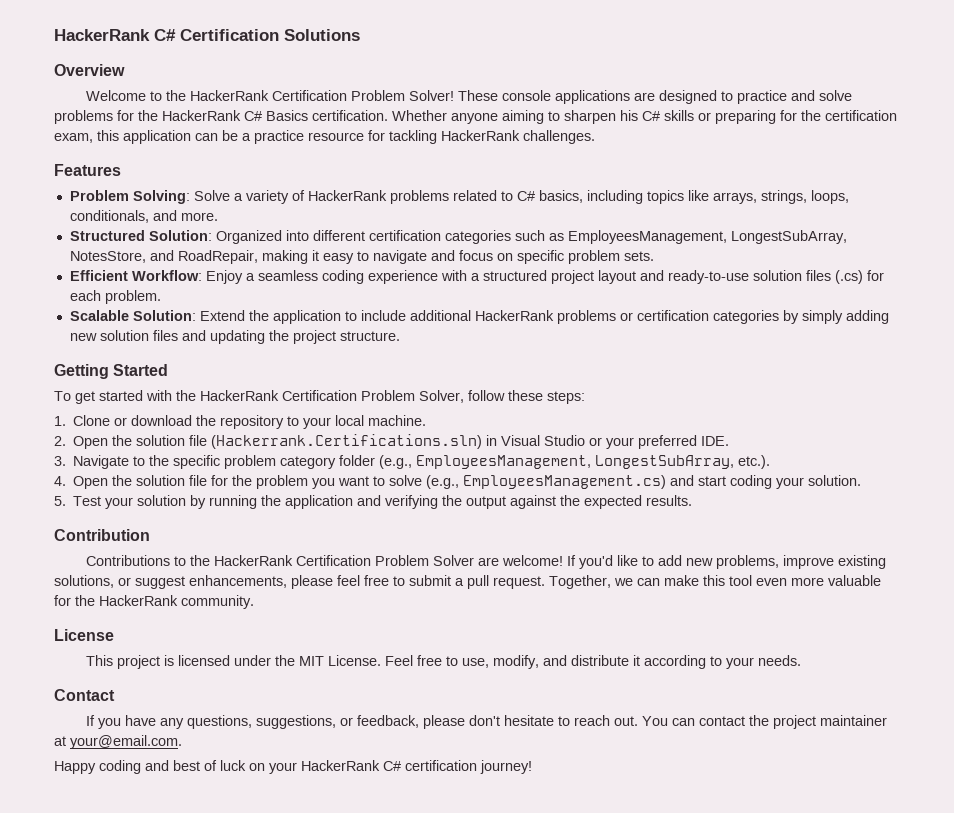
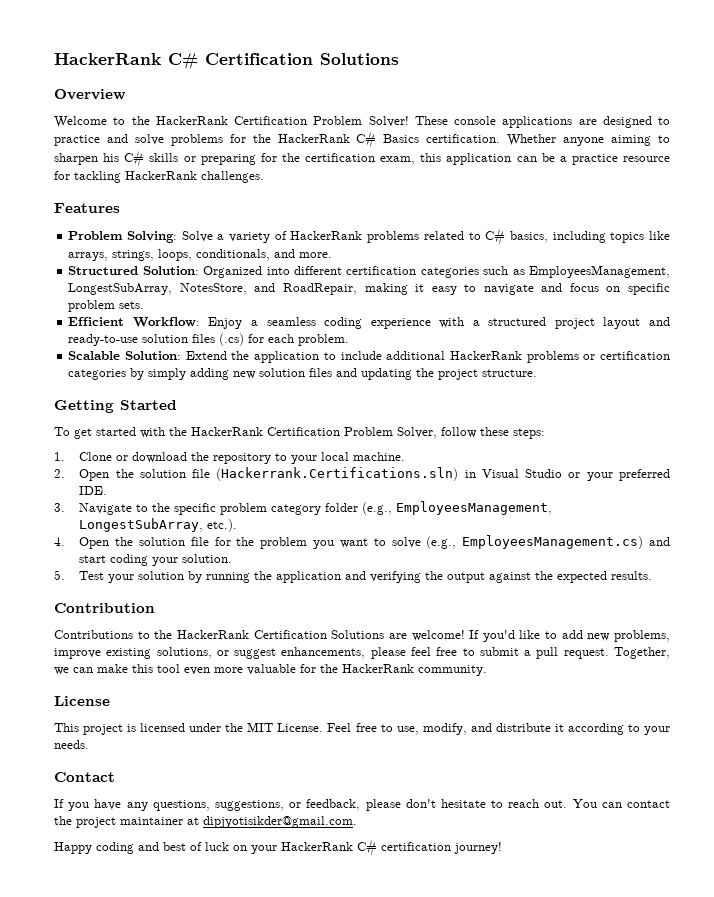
- Contributions to the HackerRank Certification Problem Solver are welcome!
+ Contributions to the HackerRank Certification Solutions are welcome!
- You can contact the project maintainer at your@email.com.
+ You can contact the project maintainer at dipjyotisikder@gmail.com.

